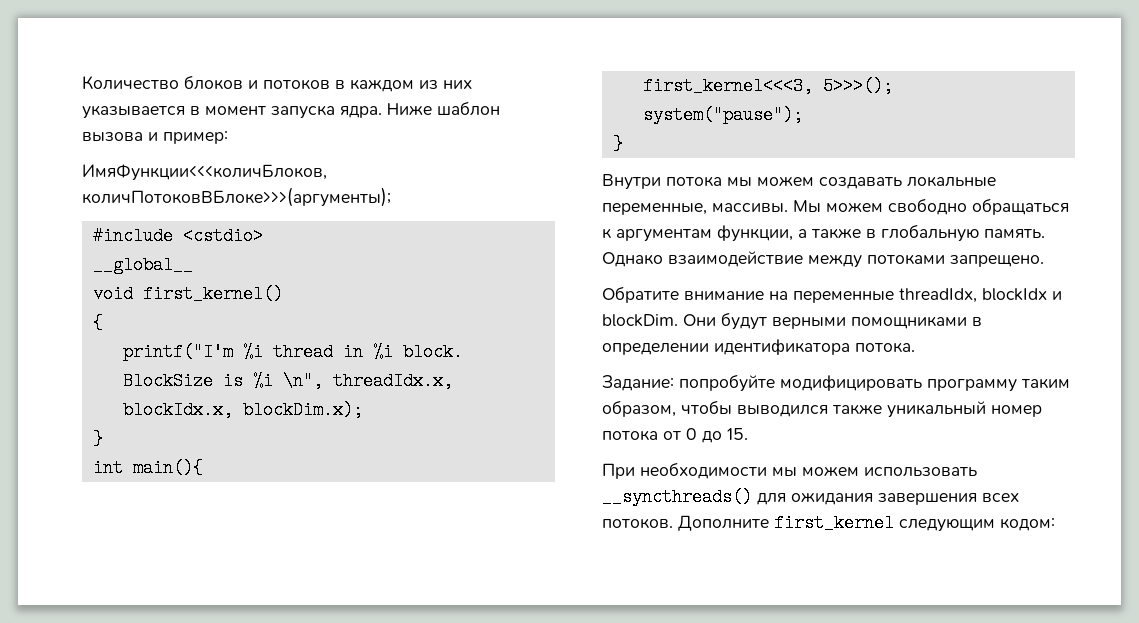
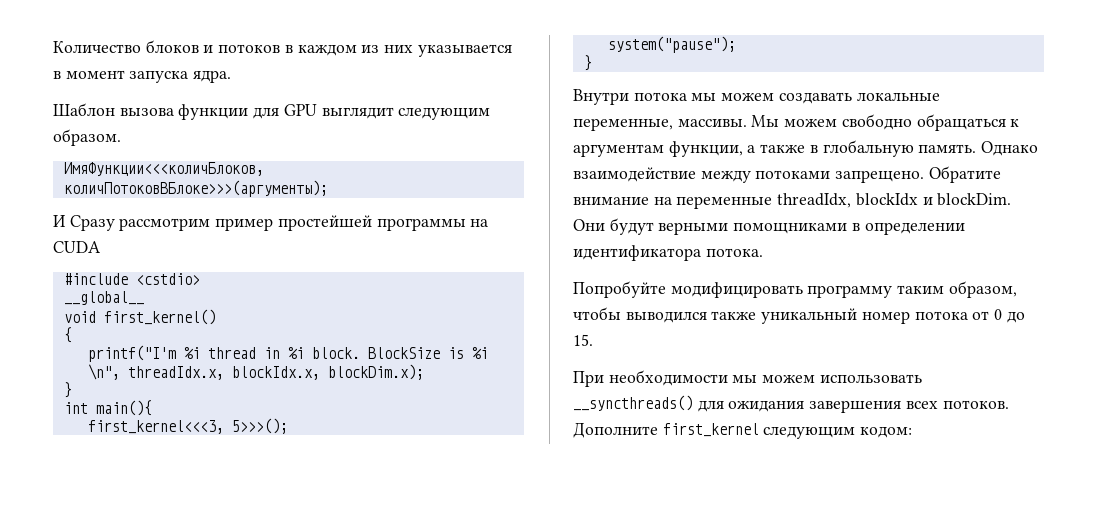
- Количество блоков и потоков в каждом из них указывается в момент запуска ядра. Ниже шаблон вызова и пример:
+ Количество блоков и потоков в каждом из них указывается в момент запуска ядра.
+ Шаблон вызова функции для GPU выглядит следующим образом.
  ИмяФункции<<<количБлоков, количПотоковВБлоке>>>(аргументы);
+ И Сразу рассмотрим пример простейшей программы на CUDA
- Однако взаимодействие между потоками запрещено.
- Обратите внимание на переменные threadIdx, blockIdx и blockDim.
+ Однако взаимодействие между потоками запрещено. Обратите внимание на переменные threadIdx, blockIdx и blockDim.
- Задание: попробуйте модифицировать программу таким образом, чтобы выводился также уникальный номер потока от 0 до 15.
+ Попробуйте модифицировать программу таким образом, чтобы выводился также уникальный номер потока от 0 до 15.

